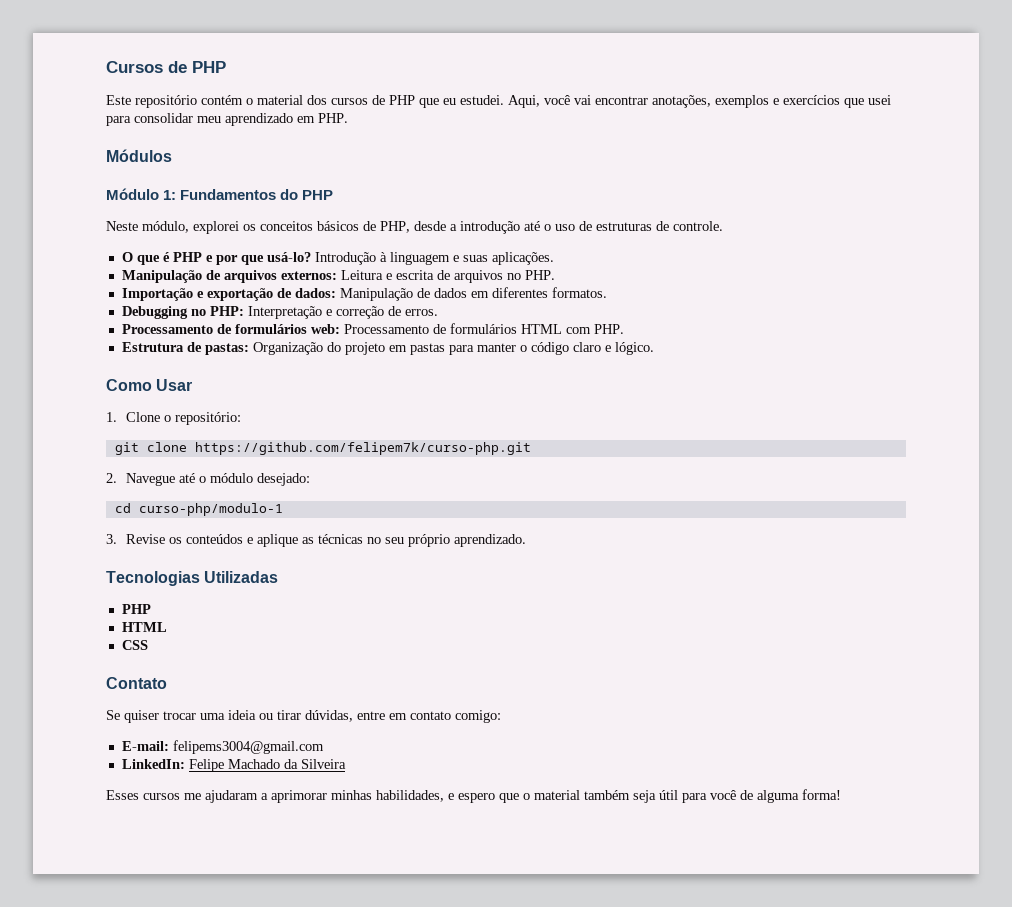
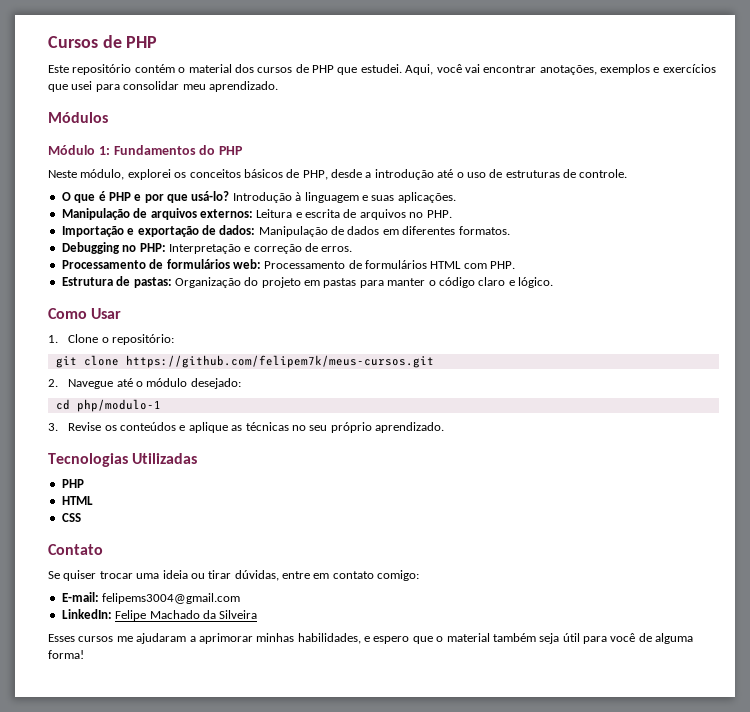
- Este repositório contém o material dos cursos de PHP que eu estudei.
+ Este repositório contém o material dos cursos de PHP que estudei.
- Aqui, você vai encontrar anotações, exemplos e exercícios que usei para consolidar meu aprendizado em PHP.
+ Aqui, você vai encontrar anotações, exemplos e exercícios que usei para consolidar meu aprendizado.
- git clone https://github.com/felipem7k/curso-php.git
+ git clone https://github.com/felipem7k/meus-cursos.git
- cd curso-php/modulo-1
+ cd php/modulo-1

